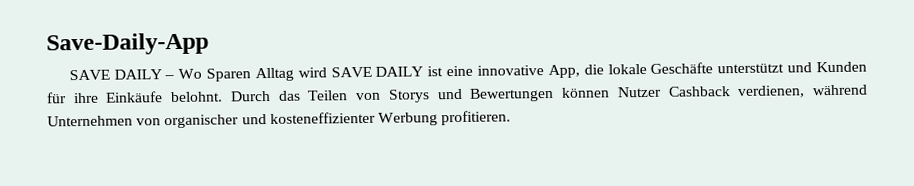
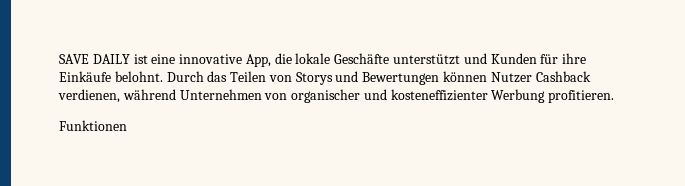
- Save-Daily-App
- SAVE DAILY – Wo Sparen Alltag wird SAVE DAILY ist eine innovative App, die lokale Geschäfte unterstützt und Kunden für ihre Einkäufe belohnt.
+ SAVE DAILY ist eine innovative App, die lokale Geschäfte unterstützt und Kunden für ihre Einkäufe belohnt.
+ Funktionen

